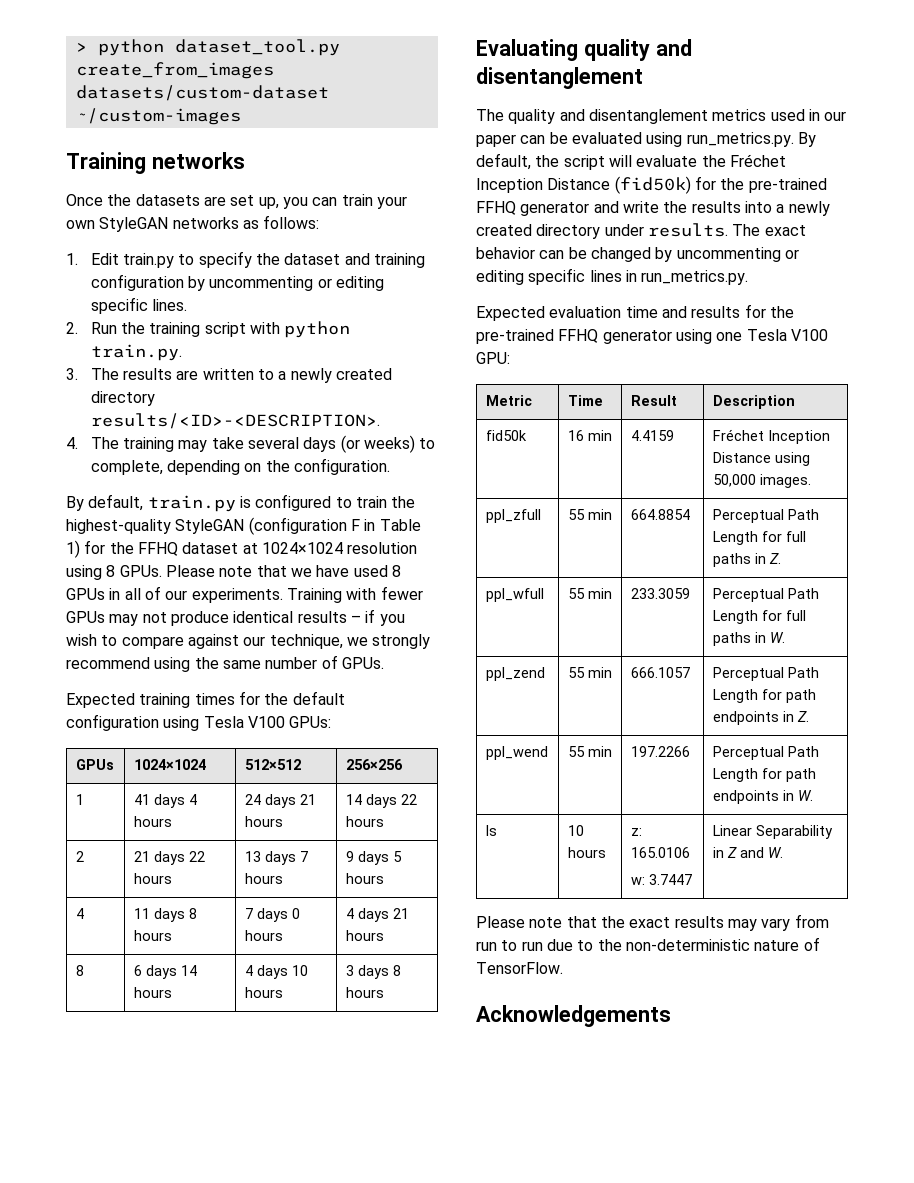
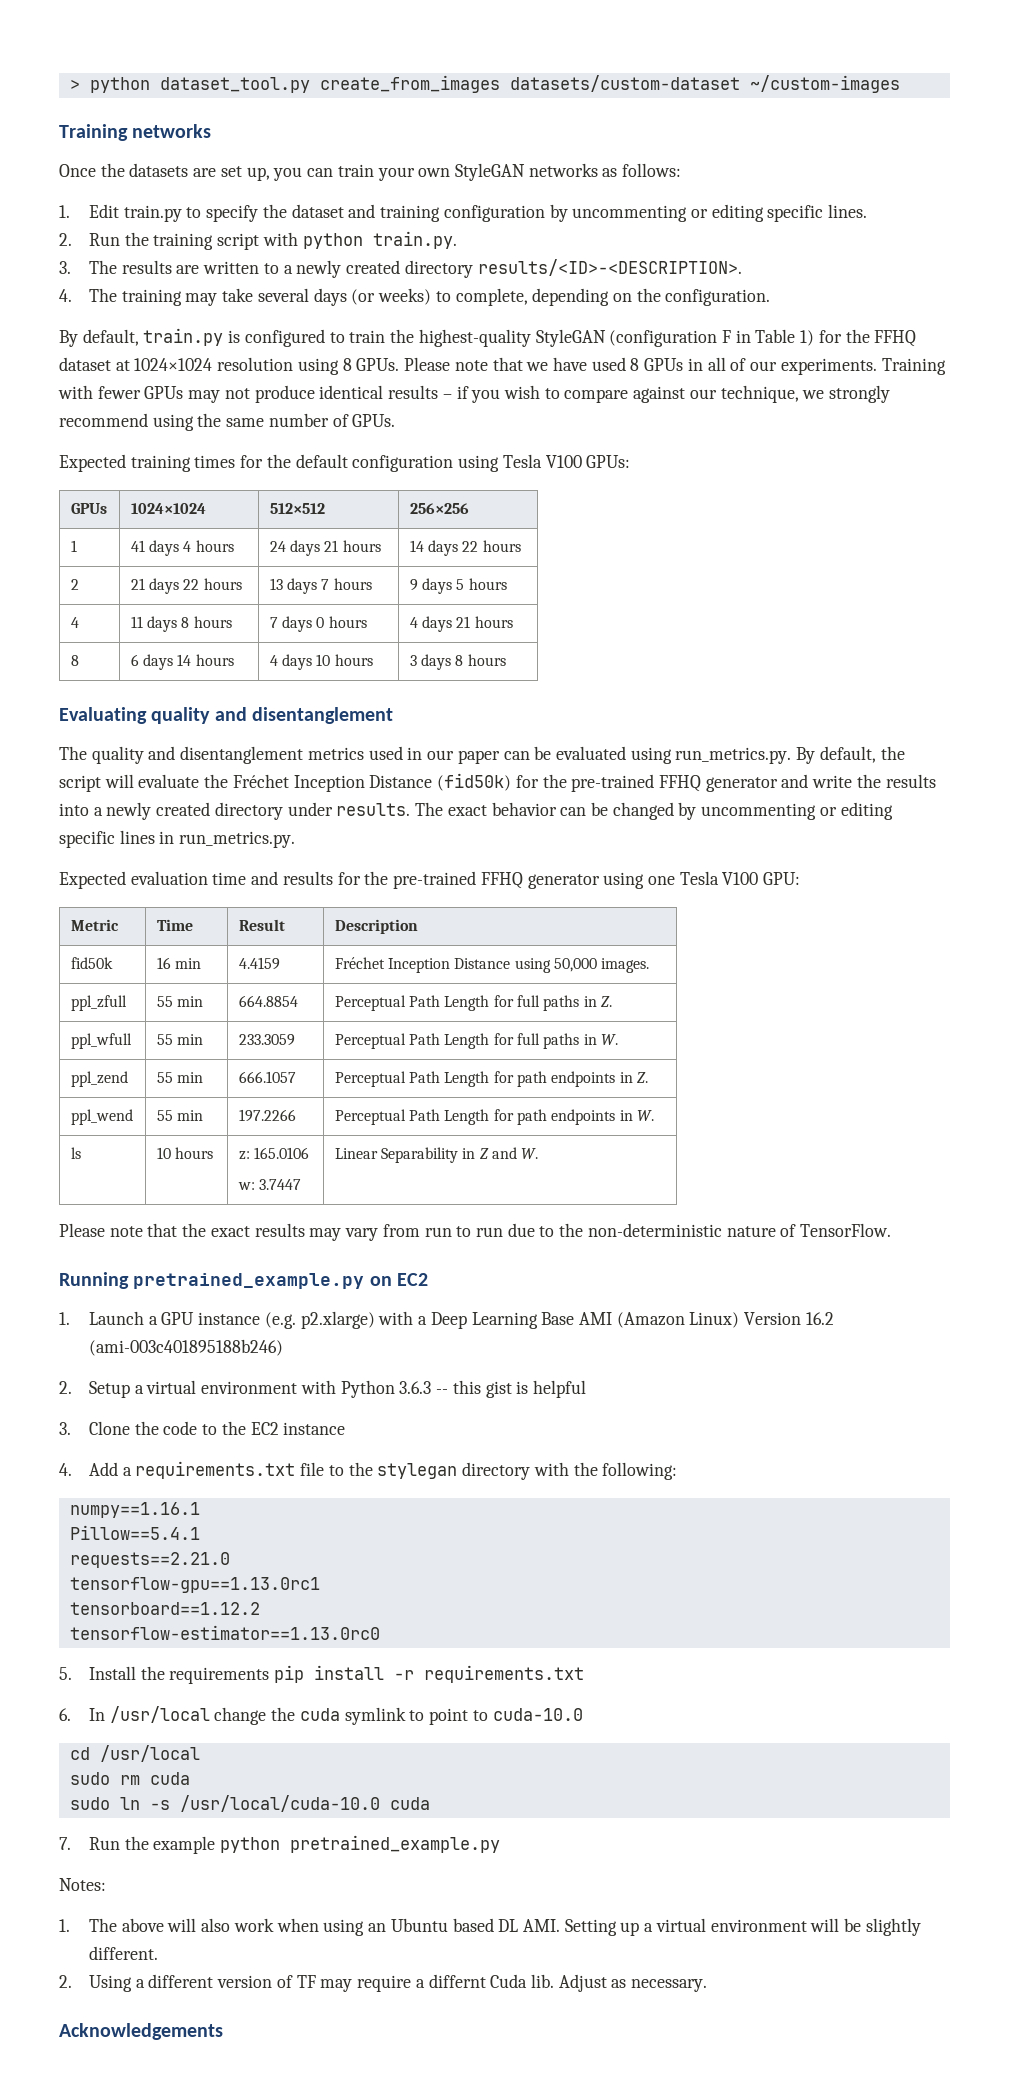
+ Running pretrained_example.py on EC2
+ 1. Launch a GPU instance (e.g. p2.xlarge) with a Deep Learning Base AMI (Amazon Linux) Version 16.2 (ami-003c401895188b246)
+ 2. Setup a virtual environment with Python 3.6.3 -- this gist is helpful
+ 3. Clone the code to the EC2 instance
+ 4. Add a requirements.txt file to the stylegan directory with the following:
+ numpy==1.16.1
+ Pillow==5.4.1
+ requests==2.21.0
+ tensorflow-gpu==1.13.0rc1
+ tensorboard==1.12.2
+ tensorflow-estimator==1.13.0rc0
+ 5. Install the requirements pip install -r requirements.txt
+ 6. In /usr/local change the cuda symlink to point to cuda-10.0
+ cd /usr/local
+ sudo rm cuda
+ sudo ln -s /usr/local/cuda-10.0 cuda
+ 7. Run the example python pretrained_example.py
+ Notes:
+ 1. The above will also work when using an Ubuntu based DL AMI. Setting up a virtual environment will be slightly different.
+ 2. Using a different version of TF may require a differnt Cuda lib. Adjust as necessary.

